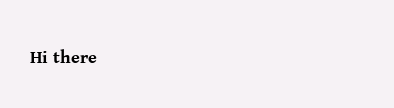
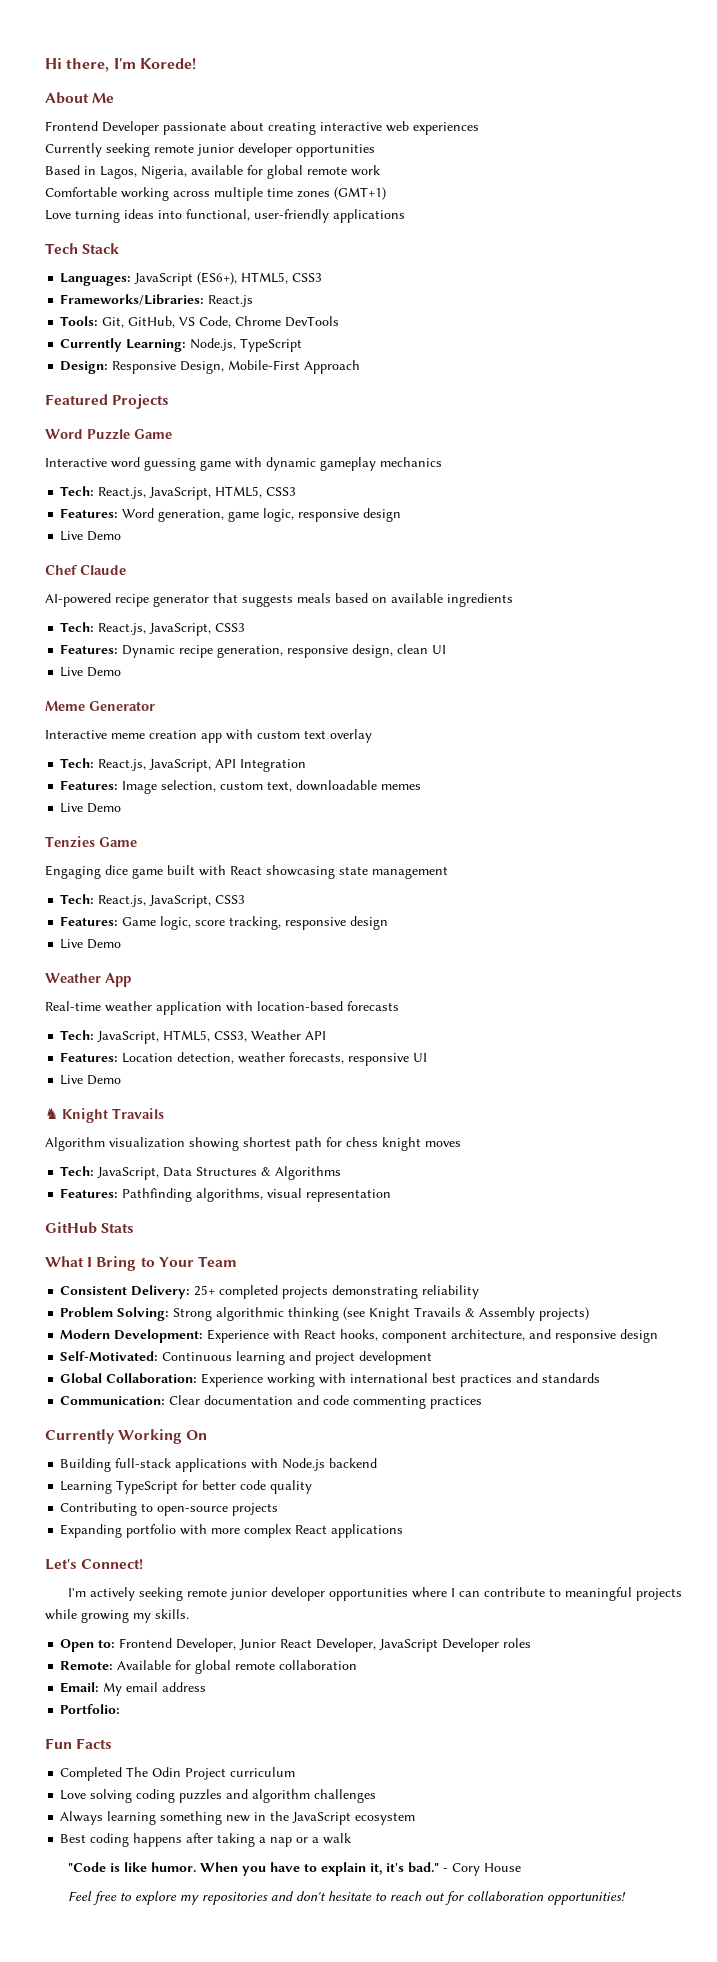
- Hi there
+ Hi there, I'm Korede!
+ About Me
+ Frontend Developer passionate about creating interactive web experiences
+ Currently seeking remote junior developer opportunities
+ Based in Lagos, Nigeria, available for global remote work
+ Comfortable working across multiple time zones (GMT+1)
+ Love turning ideas into functional, user-friendly applications
+ Tech Stack
+ Languages: JavaScript (ES6+), HTML5, CSS3
+ Frameworks/Libraries: React.js
+ Tools: Git, GitHub, VS Code, Chrome DevTools
+ Currently Learning: Node.js, TypeScript
+ Design: Responsive Design, Mobile-First Approach
+ Featured Projects
+ Word Puzzle Game
+ Interactive word guessing game with dynamic gameplay mechanics
+ Tech: React.js, JavaScript, HTML5, CSS3
+ Features: Word generation, game logic, responsive design
+ Live Demo
+ Chef Claude
+ AI-powered recipe generator that suggests meals based on available ingredients
+ Tech: React.js, JavaScript, CSS3
+ Features: Dynamic recipe generation, responsive design, clean UI
+ Live Demo
+ Meme Generator
+ Interactive meme creation app with custom text overlay
+ Tech: React.js, JavaScript, API Integration
+ Features: Image selection, custom text, downloadable memes
+ Live Demo
+ Tenzies Game
+ Engaging dice game built with React showcasing state management
+ Tech: React.js, JavaScript, CSS3
+ Features: Game logic, score tracking, responsive design
+ Live Demo
+ Weather App
+ Real-time weather application with location-based forecasts
+ Tech: JavaScript, HTML5, CSS3, Weather API
+ Features: Location detection, weather forecasts, responsive UI
+ Live Demo
+ ♞ Knight Travails
+ Algorithm visualization showing shortest path for chess knight moves
+ Tech: JavaScript, Data Structures & Algorithms
+ Features: Pathfinding algorithms, visual representation
+ GitHub Stats
+ What I Bring to Your Team
+ Consistent Delivery: 25+ completed projects demonstrating reliability
+ Problem Solving: Strong algorithmic thinking (see Knight Travails & Assembly projects)
+ Modern Development: Experience with React hooks, component architecture, and responsive design
+ Self-Motivated: Continuous learning and project development
+ Global Collaboration: Experience working with international best practices and standards
+ Communication: Clear documentation and code commenting practices
+ Currently Working On
+ Building full-stack applications with Node.js backend
+ Learning TypeScript for better code quality
+ Contributing to open-source projects
+ Expanding portfolio with more complex React applications
+ Let's Connect!
+ I'm actively seeking remote junior developer opportunities where I can contribute to meaningful projects while growing my skills.
+ Open to: Frontend Developer, Junior React Developer, JavaScript Developer roles
+ Remote: Available for global remote collaboration
+ Email: My email address
+ Portfolio:
+ Fun Facts
+ Completed The Odin Project curriculum
+ Love solving coding puzzles and algorithm challenges
+ Always learning something new in the JavaScript ecosystem
+ Best coding happens after taking a nap or a walk
+ "Code is like humor. When you have to explain it, it's bad." - Cory House
+ Feel free to explore my repositories and don't hesitate to reach out for collaboration opportunities!

